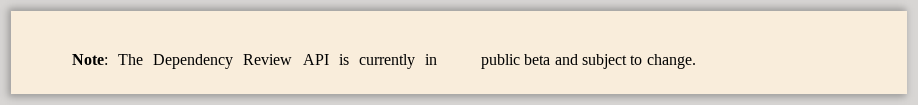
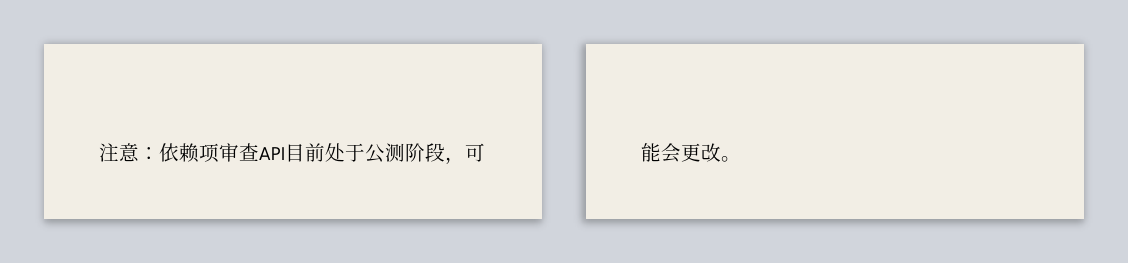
- Note: The Dependency Review API is currently in public beta and subject to change.
+ 注意：依赖项审查API目前处于公测阶段，可能会更改。

